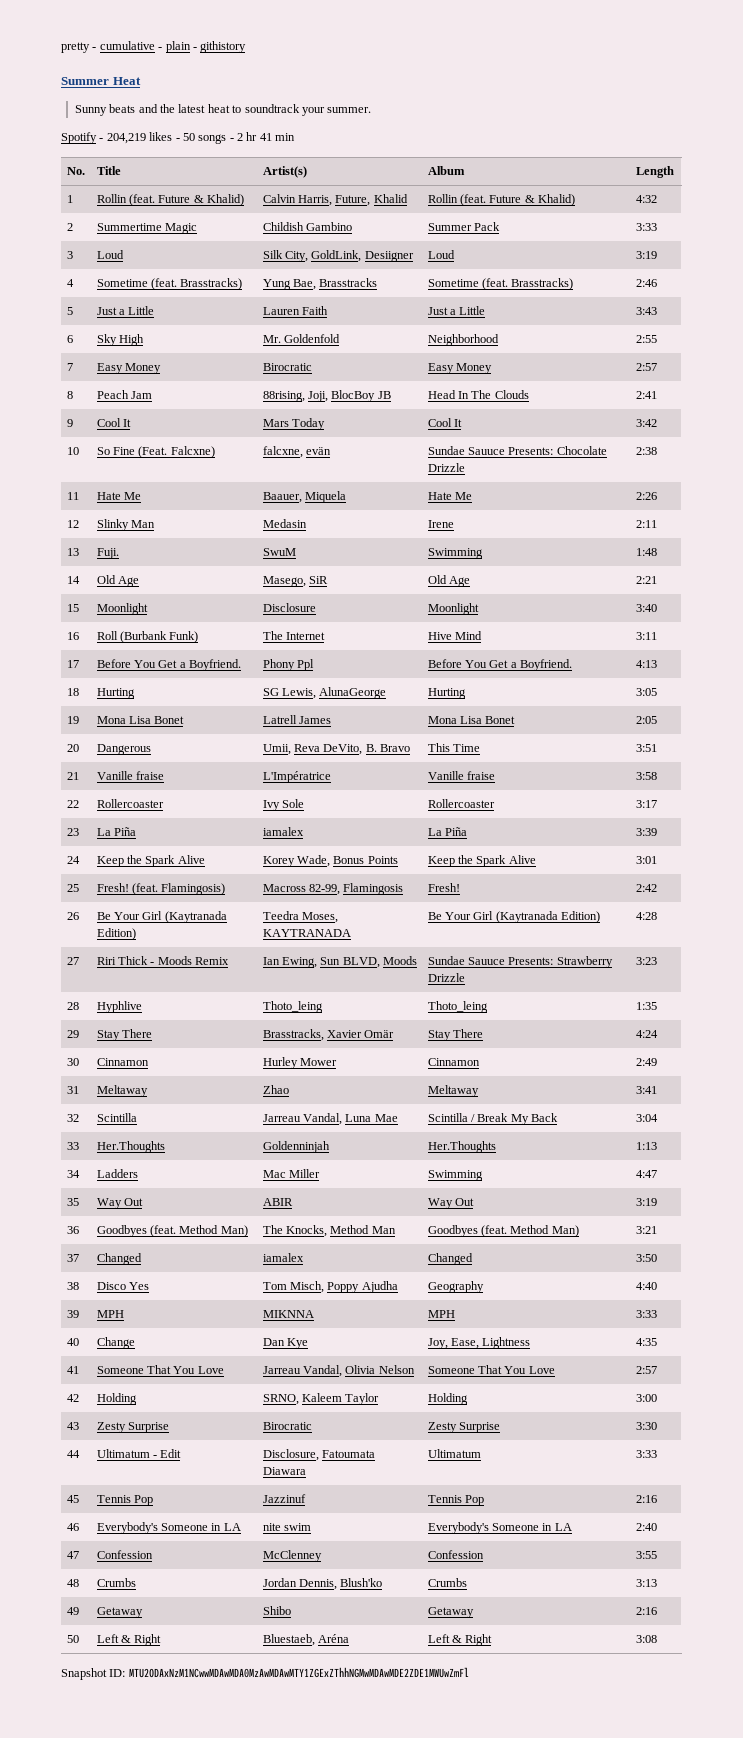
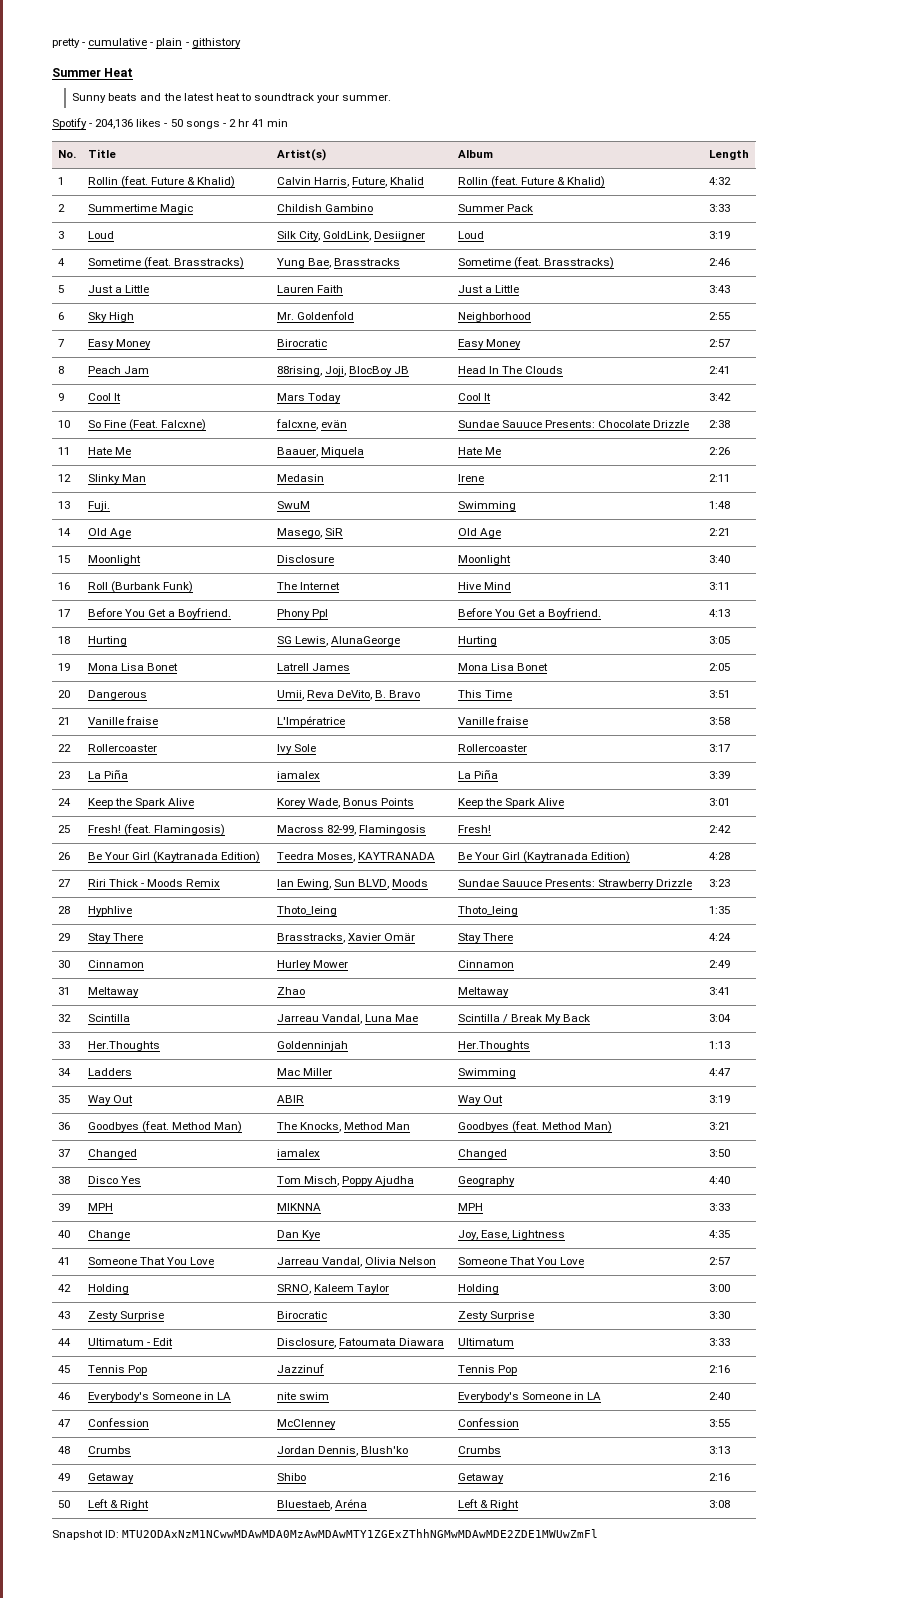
- Spotify - 204,219 likes - 50 songs - 2 hr 41 min
+ Spotify - 204,136 likes - 50 songs - 2 hr 41 min

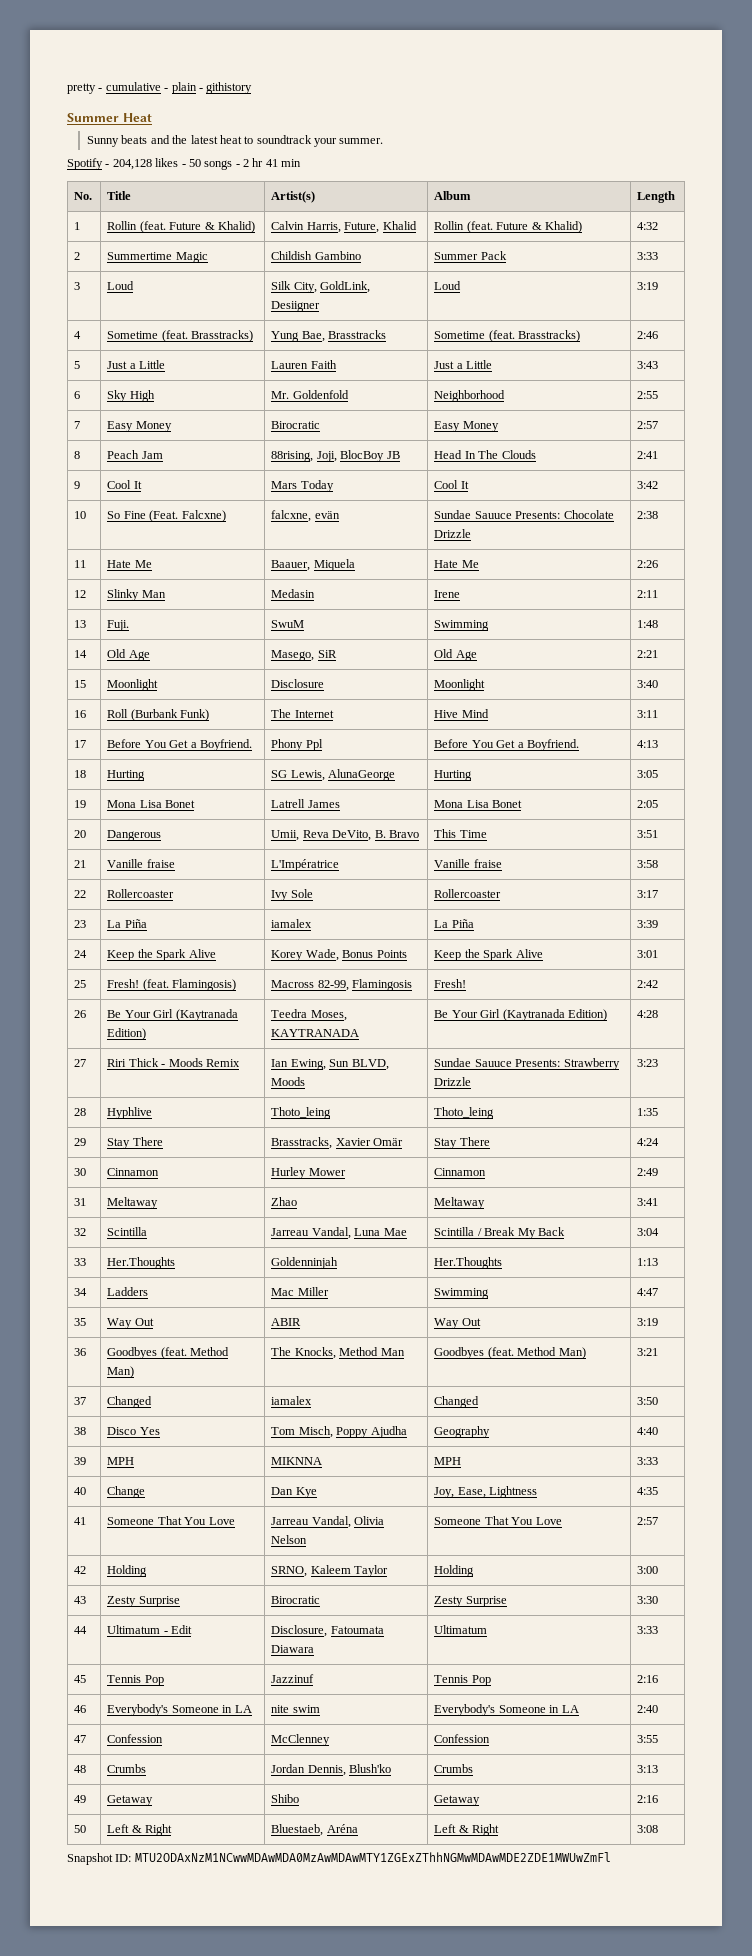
- Spotify - 204,136 likes - 50 songs - 2 hr 41 min
+ Spotify - 204,128 likes - 50 songs - 2 hr 41 min

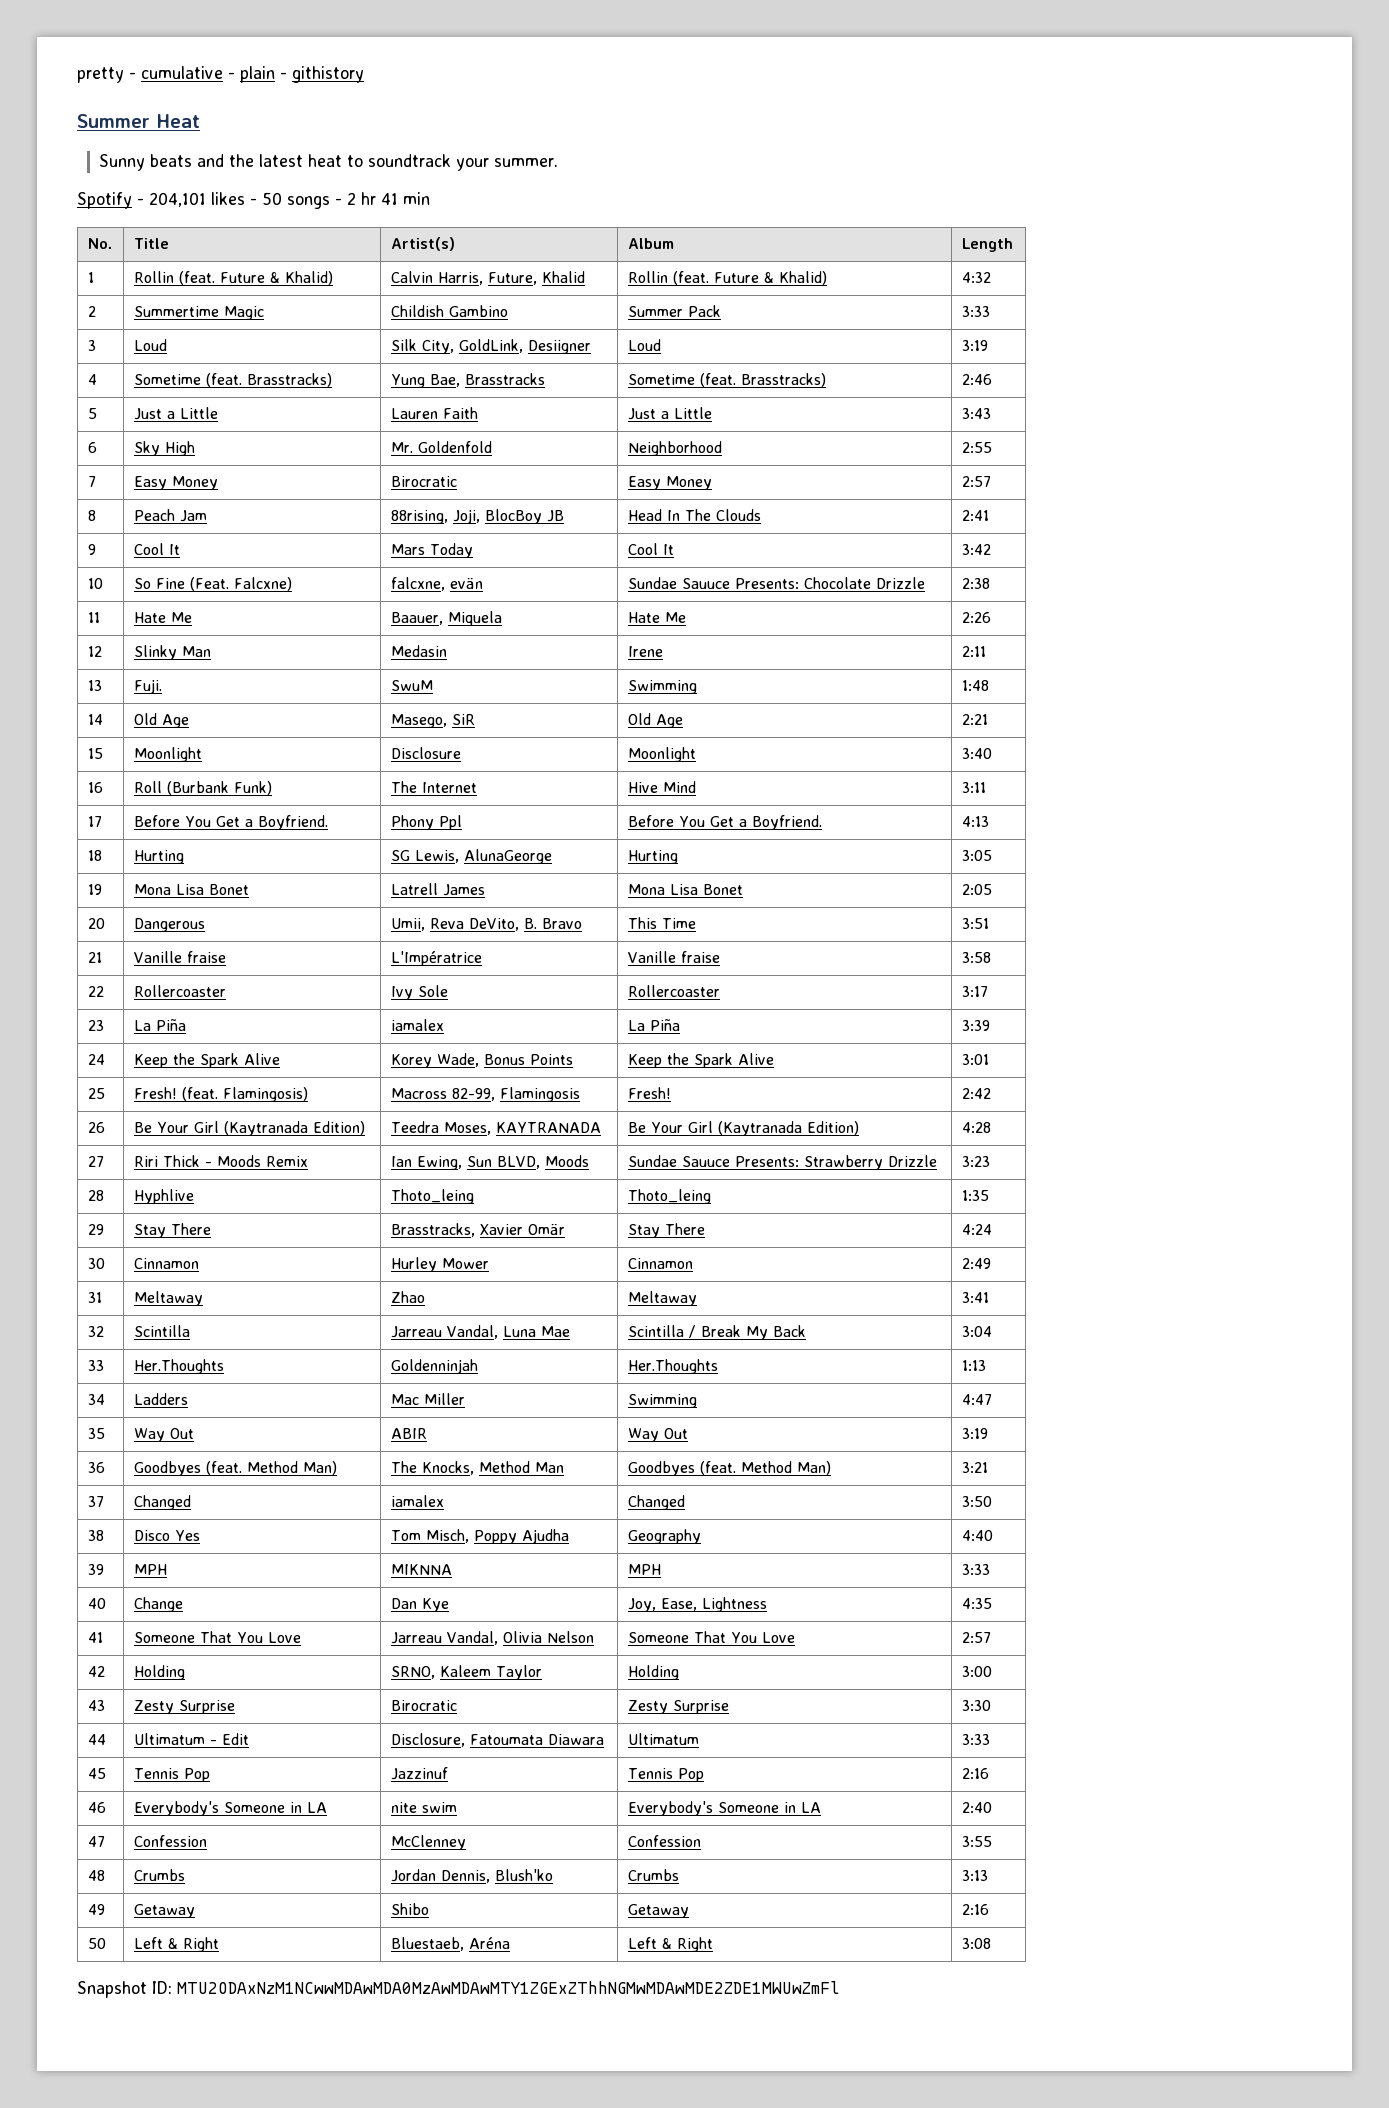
- Spotify - 204,128 likes - 50 songs - 2 hr 41 min
+ Spotify - 204,101 likes - 50 songs - 2 hr 41 min

